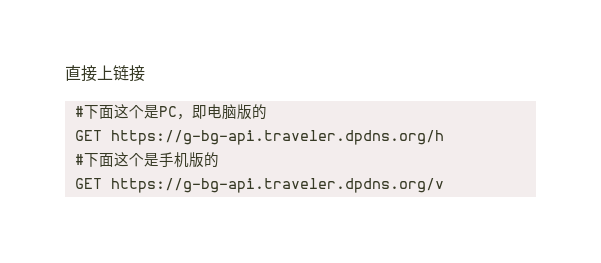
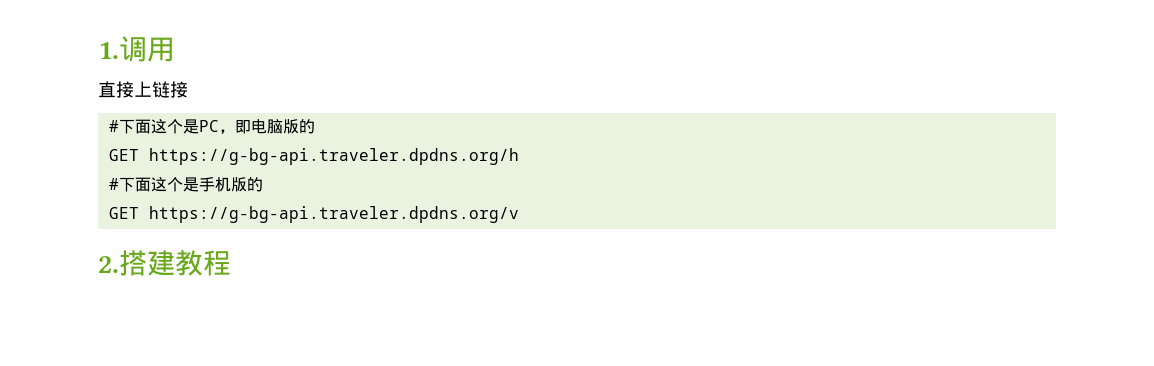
+ 1.调用
+ 2.搭建教程

